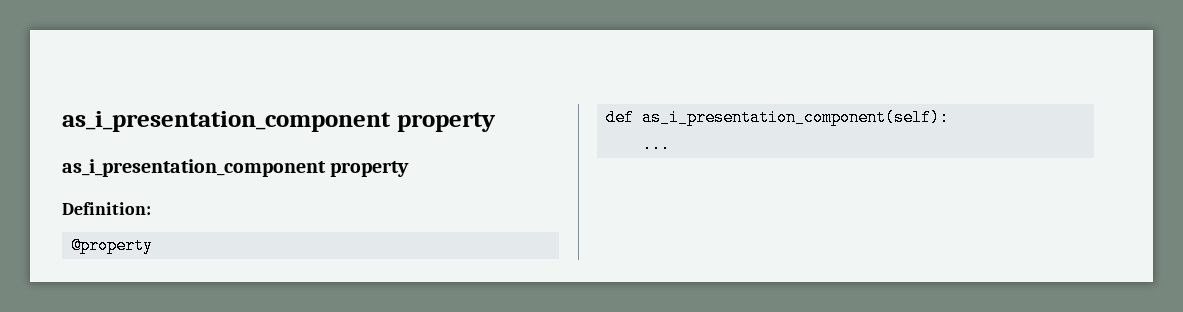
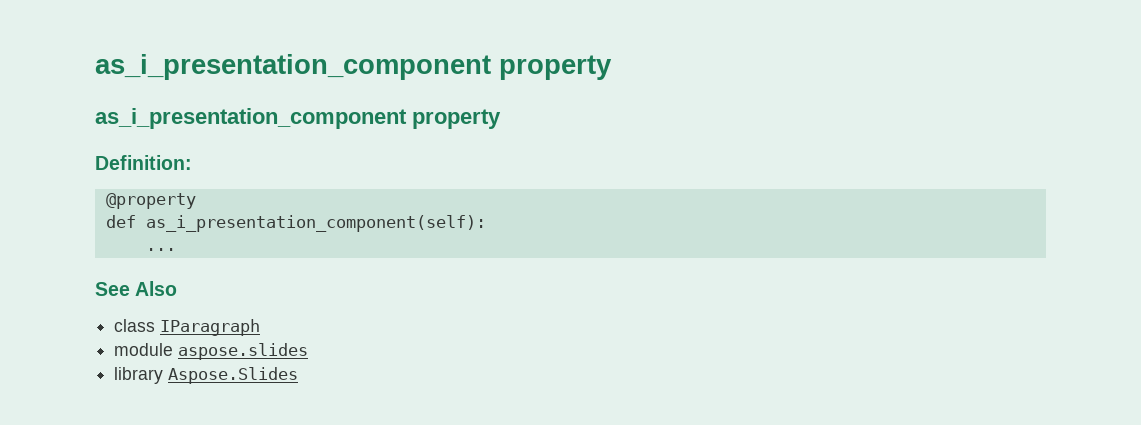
+ See Also
+ class IParagraph
+ module aspose.slides
+ library Aspose.Slides

